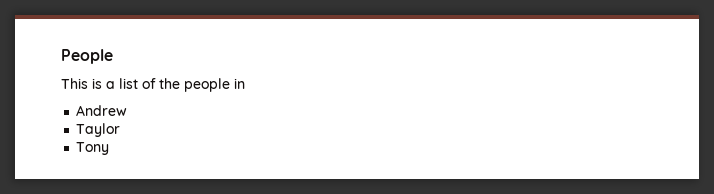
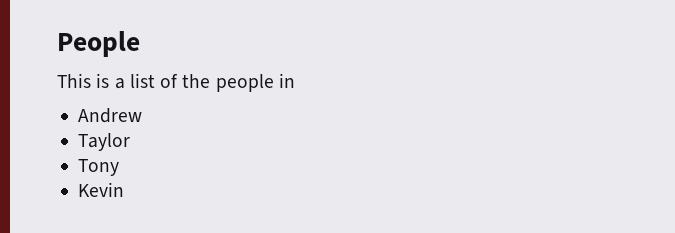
+ Kevin

